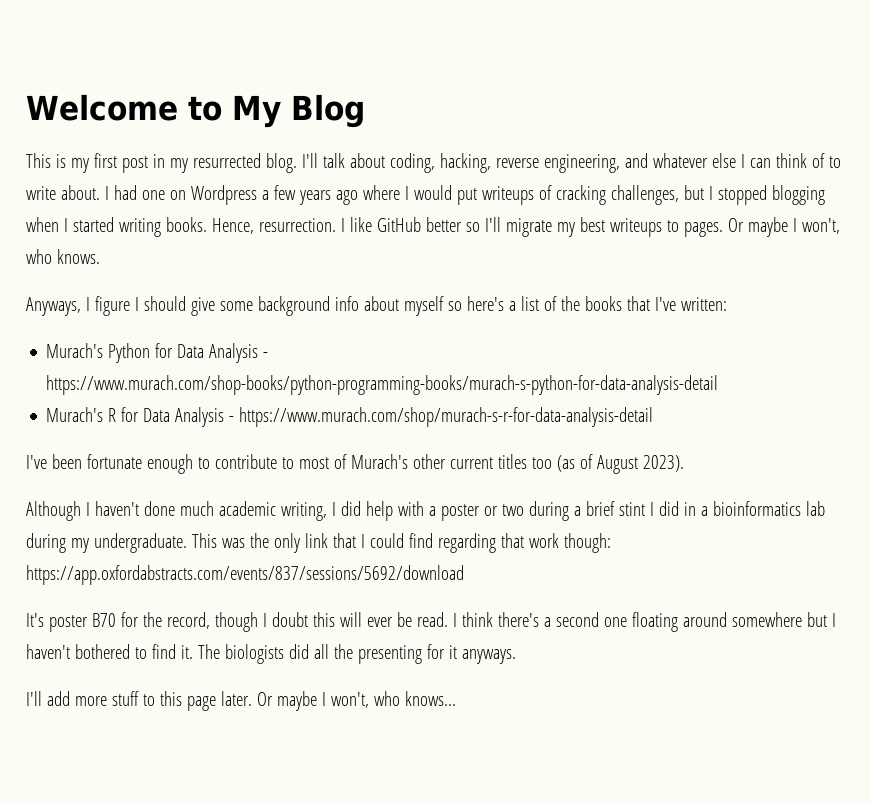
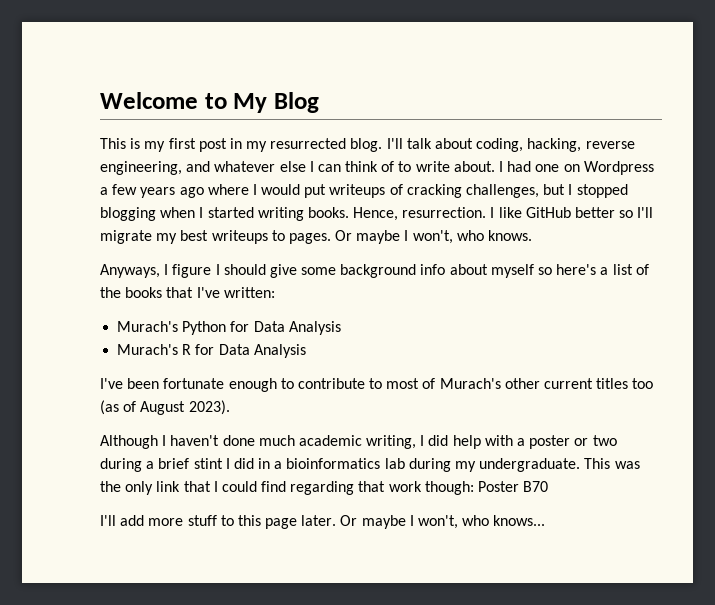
- Murach's Python for Data Analysis - https://www.murach.com/shop-books/python-programming-books/murach-s-python-for-data-analysis-detail
+ Murach's Python for Data Analysis
- Murach's R for Data Analysis - https://www.murach.com/shop/murach-s-r-for-data-analysis-detail
+ Murach's R for Data Analysis
- This was the only link that I could find regarding that work though: https://app.oxfordabstracts.com/events/837/sessions/5692/download
- It's poster B70 for the record, though I doubt this will ever be read. I think there's a second one floating around somewhere but I haven't bothered to find it. The biologists did all the presenting for it anyways.
+ This was the only link that I could find regarding that work though: Poster B70

